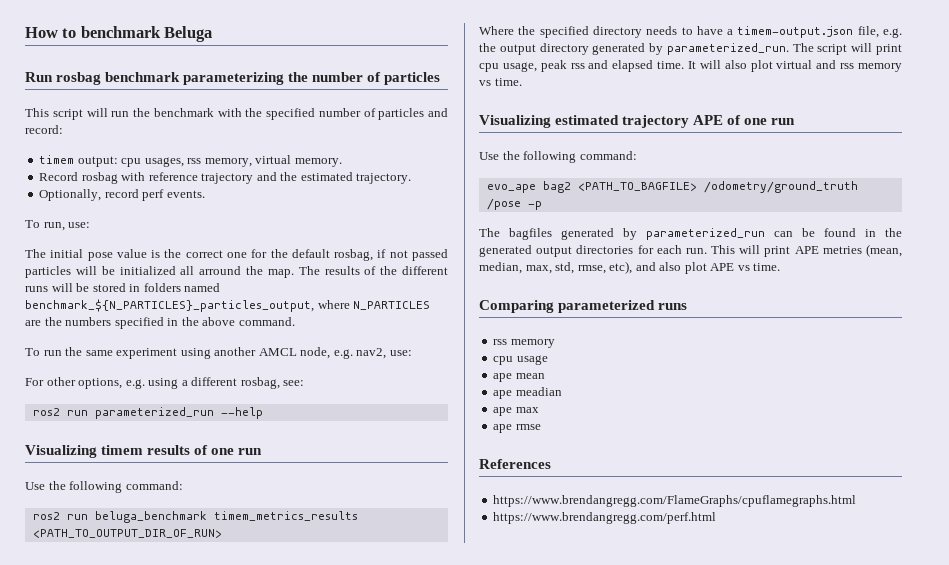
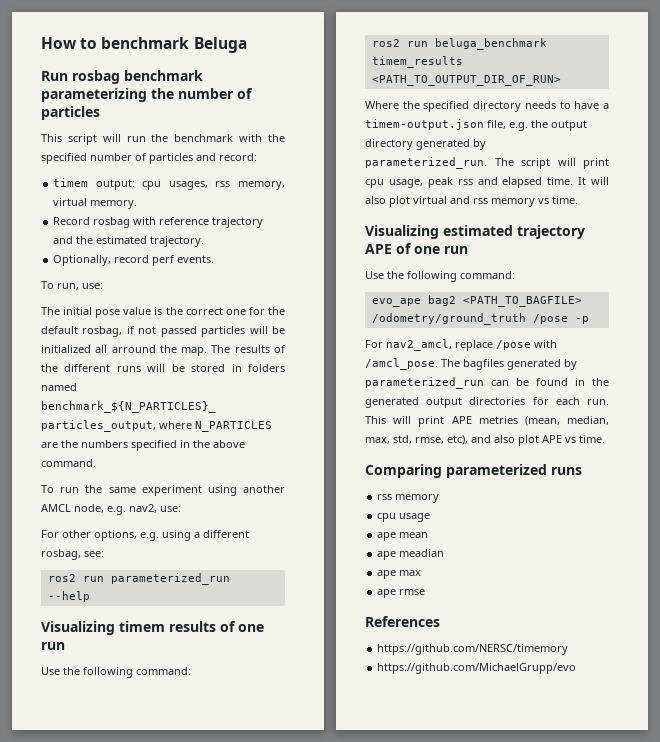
- ros2 run beluga_benchmark timem_metrics_results <PATH_TO_OUTPUT_DIR_OF_RUN>
+ ros2 run beluga_benchmark timem_results <PATH_TO_OUTPUT_DIR_OF_RUN>
+ For nav2_amcl, replace /pose with /amcl_pose.
- https://www.brendangregg.com/FlameGraphs/cpuflamegraphs.html
- https://www.brendangregg.com/perf.html
+ https://github.com/NERSC/timemory
+ https://github.com/MichaelGrupp/evo

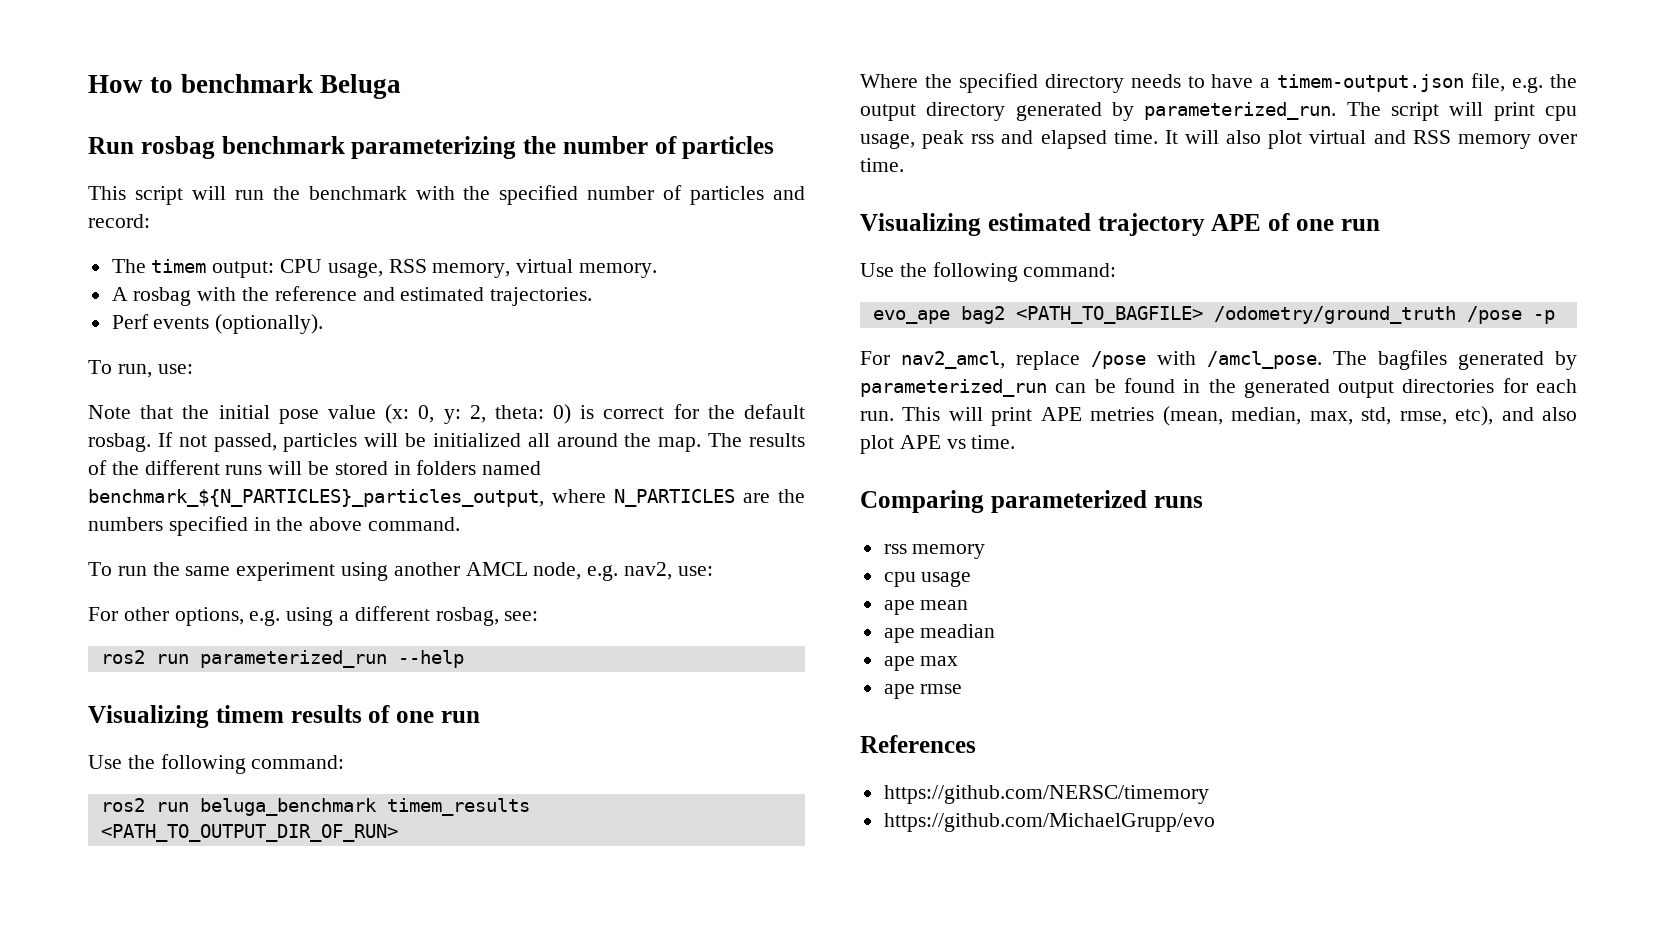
- timem output: cpu usages, rss memory, virtual memory.
+ The timem output: CPU usage, RSS memory, virtual memory.
- Record rosbag with reference trajectory and the estimated trajectory.
- Optionally, record perf events.
+ A rosbag with the reference and estimated trajectories.
+ Perf events (optionally).
  To run, use:
- The initial pose value is the correct one for the default rosbag, if not passed particles will be initialized all arround the map.
+ Note that the initial pose value (x: 0, y: 2, theta: 0) is correct for the default rosbag. If not passed, particles will be initialized all around the map.
- It will also plot virtual and rss memory vs time.
+ It will also plot virtual and RSS memory over time.

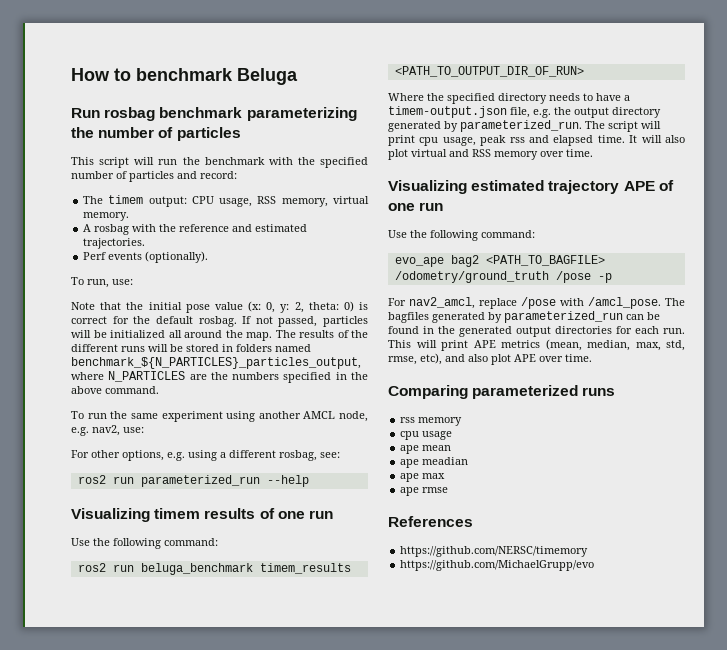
- This will print APE metries (mean, median, max, std, rmse, etc), and also plot APE vs time.
+ This will print APE metrics (mean, median, max, std, rmse, etc), and also plot APE over time.

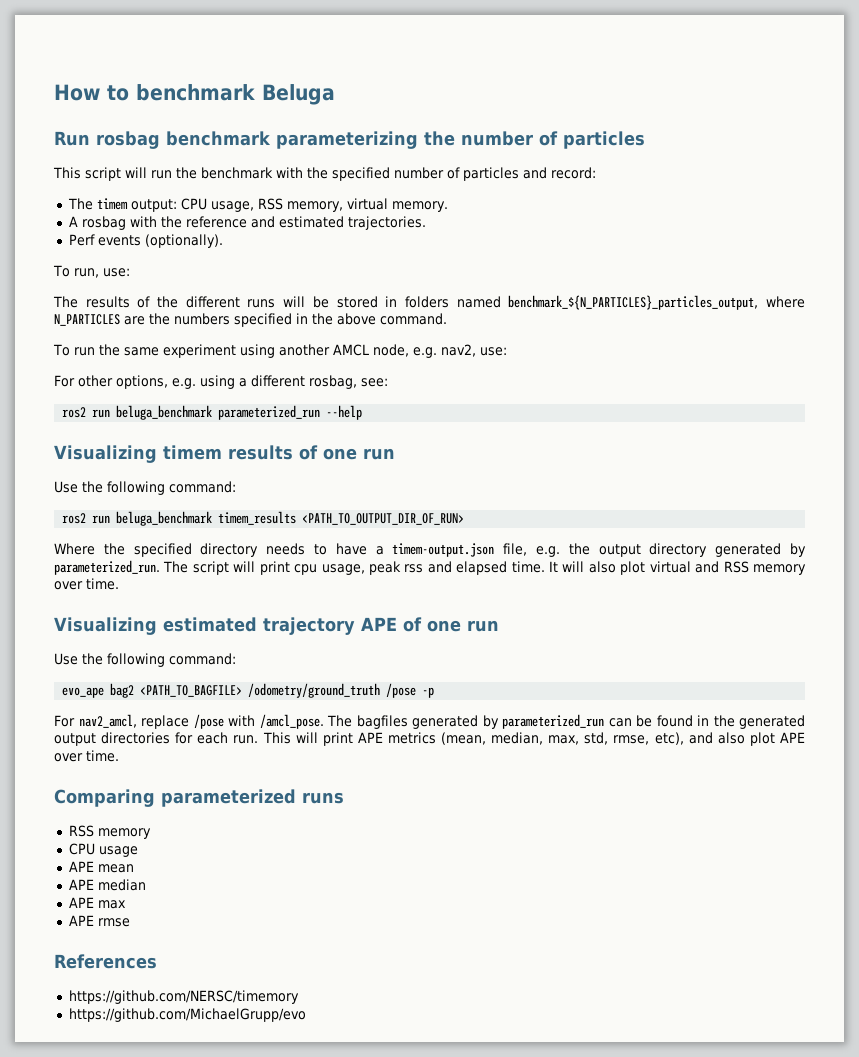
- Note that the initial pose value (x: 0, y: 2, theta: 0) is correct for the default rosbag. If not passed, particles will be initialized all around the map.
- ros2 run parameterized_run --help
+ ros2 run beluga_benchmark parameterized_run --help
  Comparing parameterized runs
- rss memory
+ RSS memory
- cpu usage
+ CPU usage
- ape mean
+ APE mean
- ape meadian
- ape max
+ APE median
+ APE max
- ape rmse
+ APE rmse

